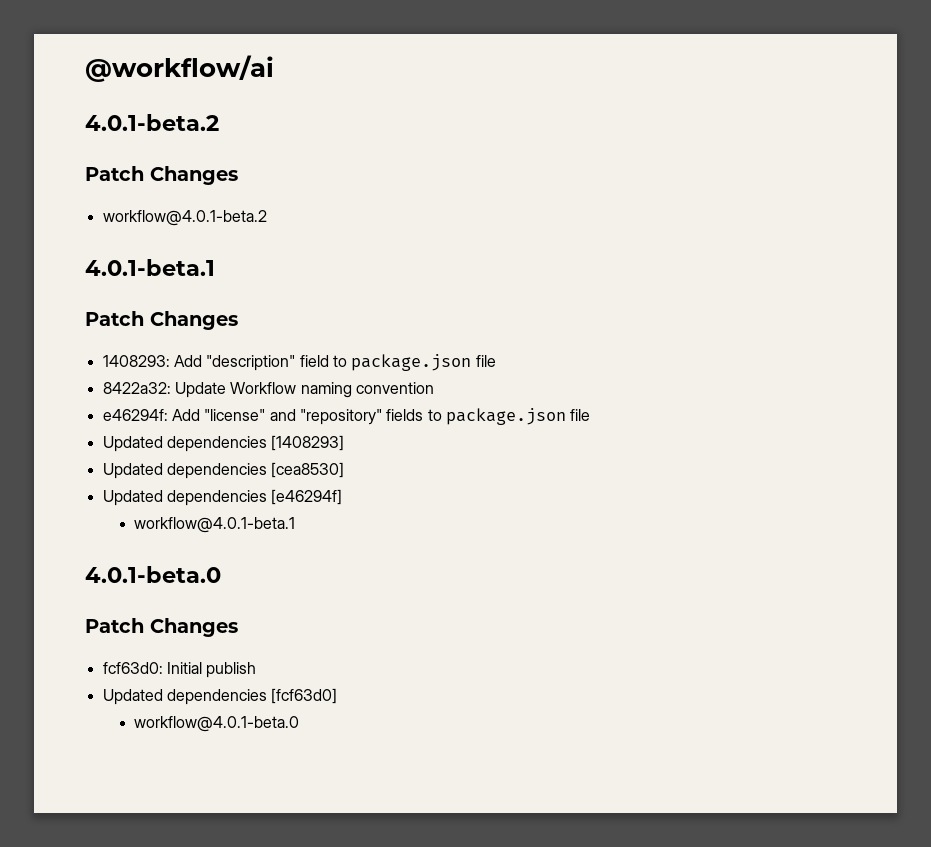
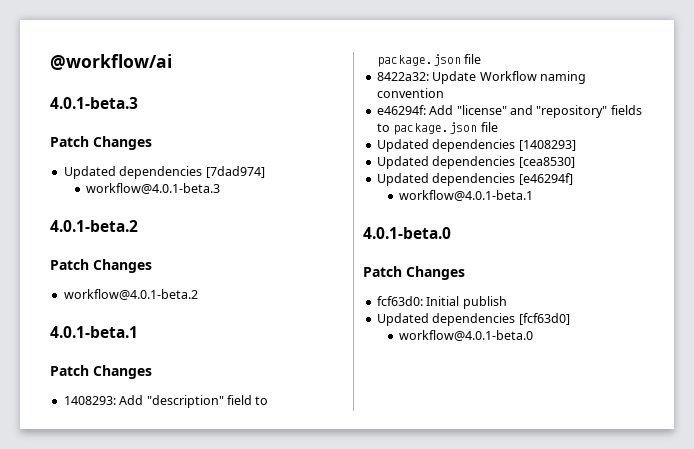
+ 4.0.1-beta.3
+ Patch Changes
+ Updated dependencies [7dad974]
+ workflow@4.0.1-beta.3

